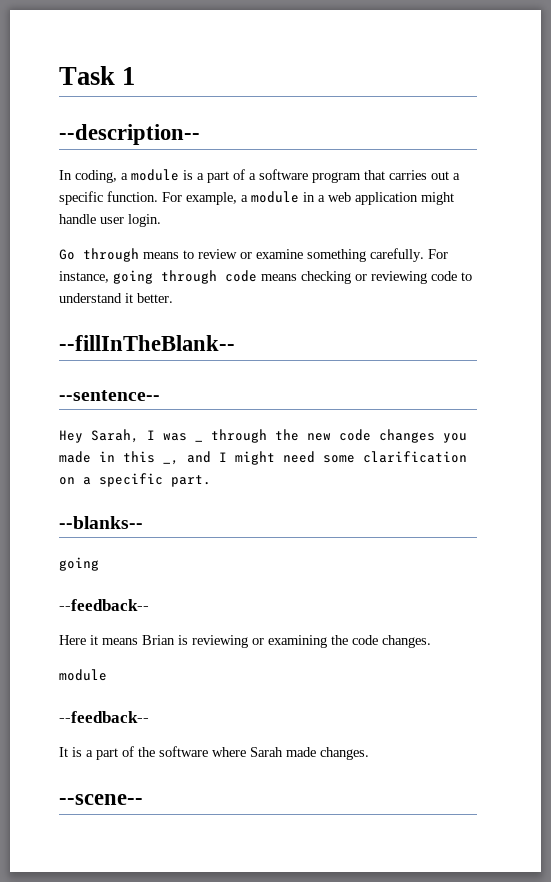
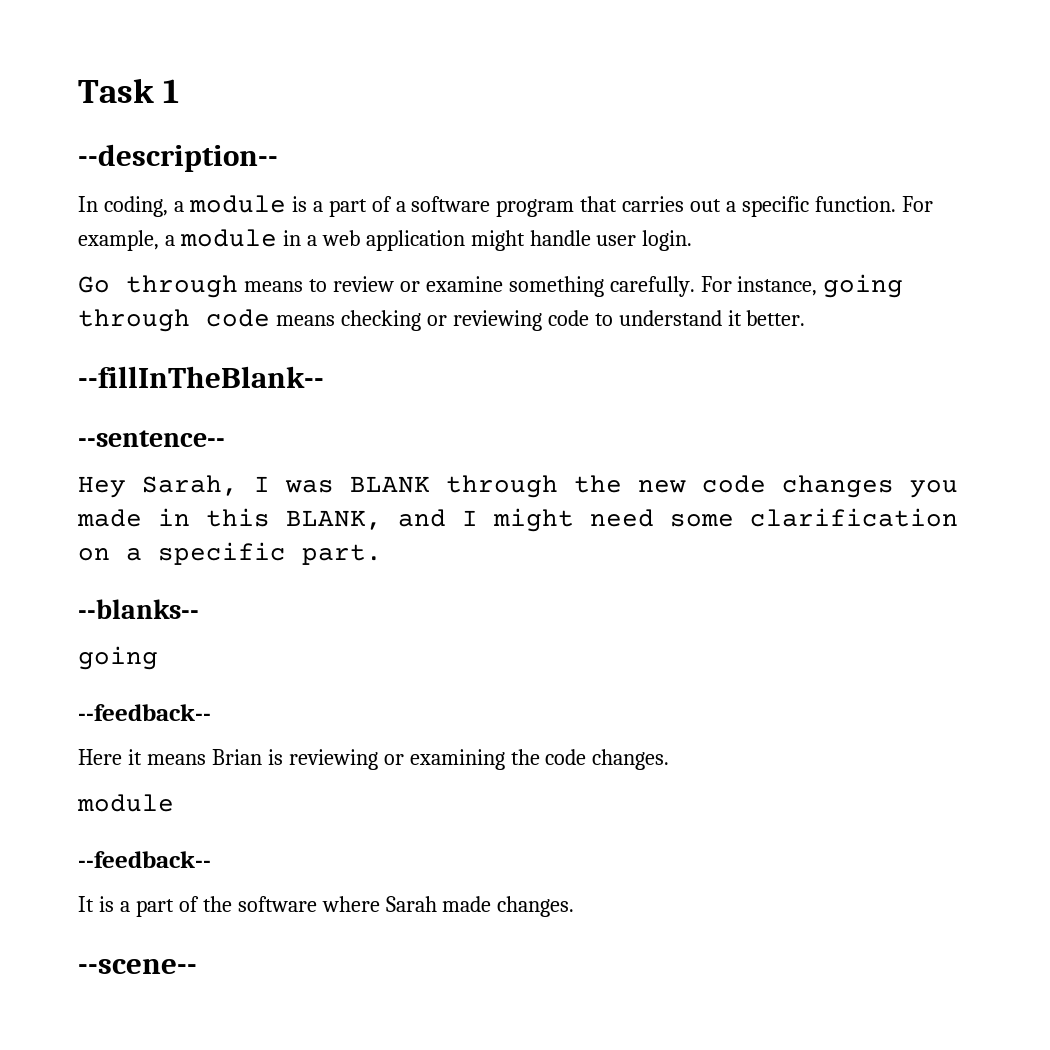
- Hey Sarah, I was _ through the new code changes you made in this _, and I might need some clarification on a specific part.
+ Hey Sarah, I was BLANK through the new code changes you made in this BLANK, and I might need some clarification on a specific part.

